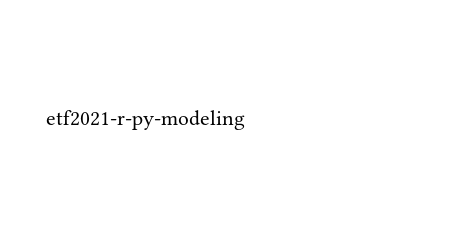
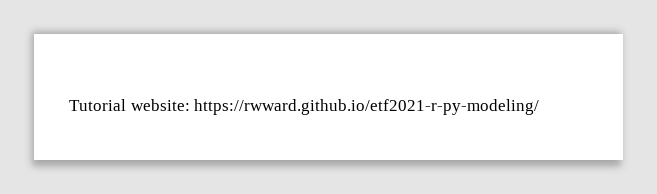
- etf2021-r-py-modeling
+ Tutorial website: https://rwward.github.io/etf2021-r-py-modeling/

